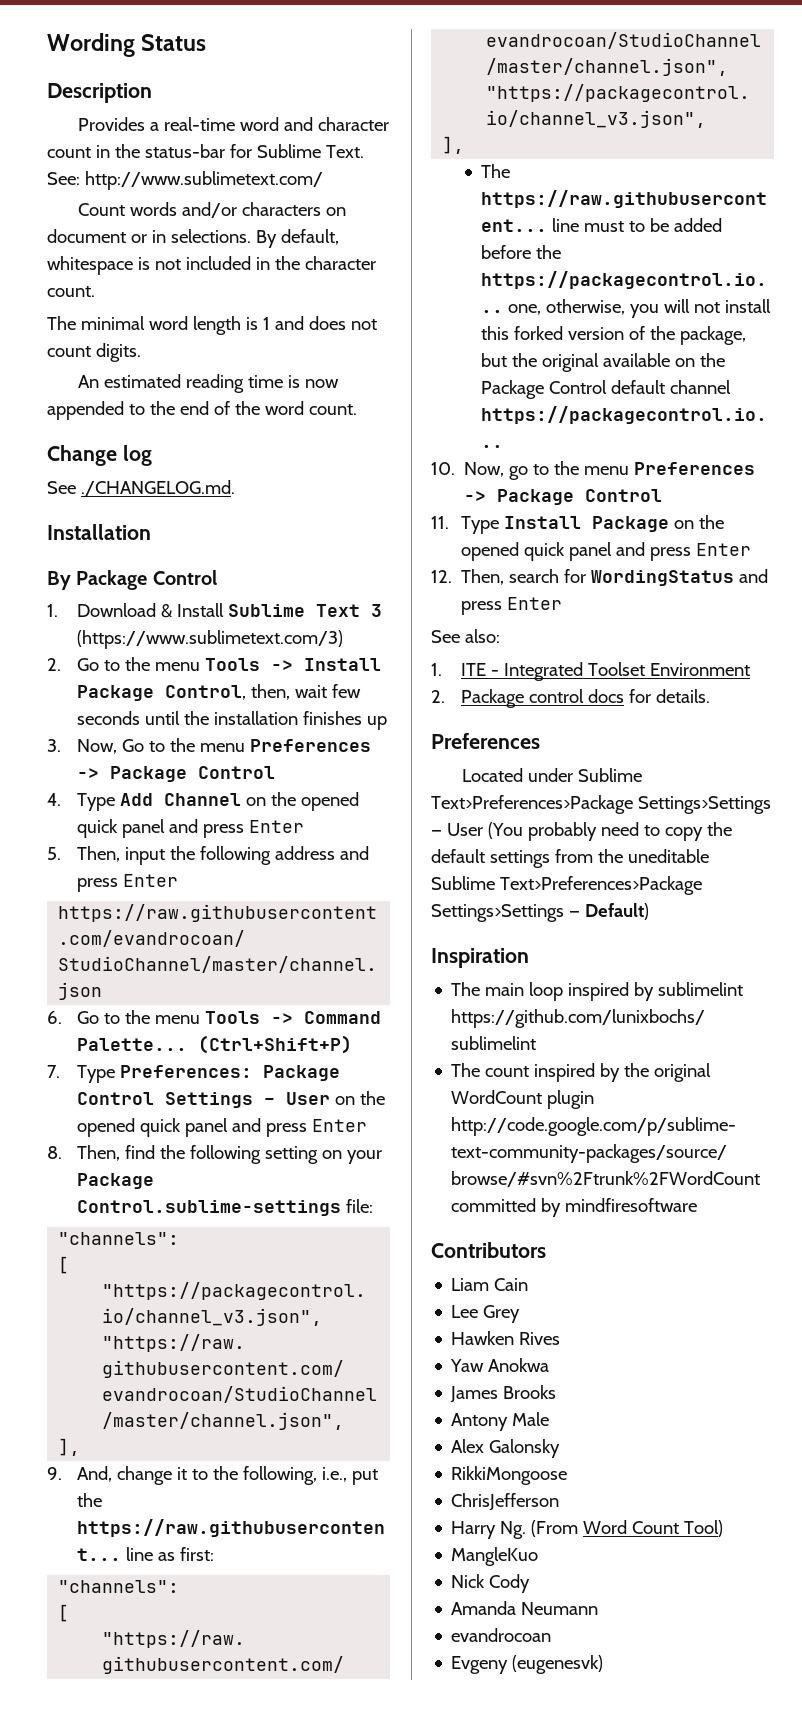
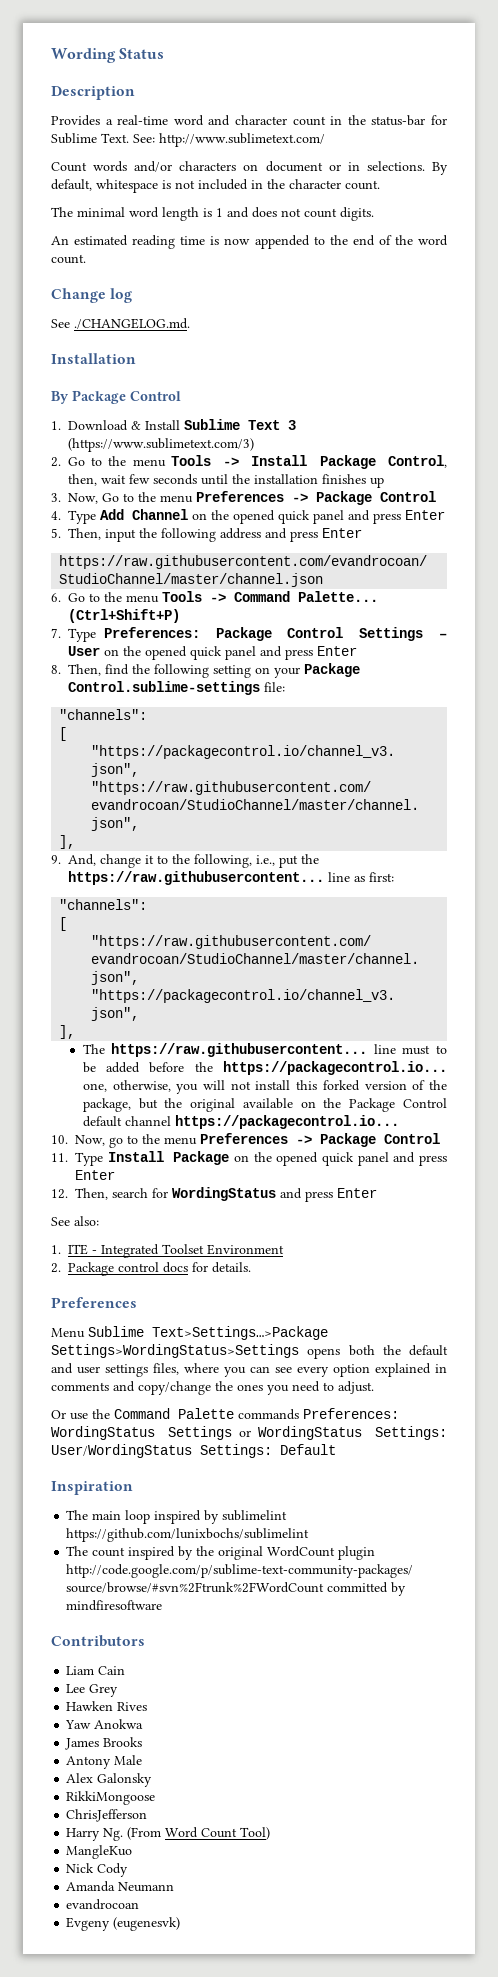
- Located under Sublime Text>Preferences>Package Settings>Settings — User (You probably need to copy the default settings from the uneditable Sublime Text>Preferences>Package Settings>Settings — Default)
+ Menu Sublime Text>Settings…>Package Settings>WordingStatus>Settings opens both the default and user settings files, where you can see every option explained in comments and copy/change the ones you need to adjust.
+ Or use the Command Palette commands Preferences: WordingStatus Settings or WordingStatus Settings: User/WordingStatus Settings: Default

